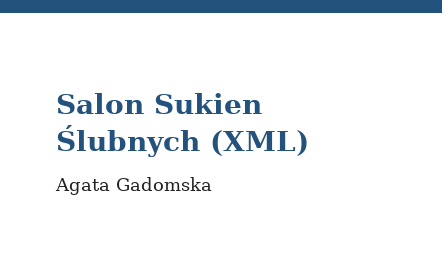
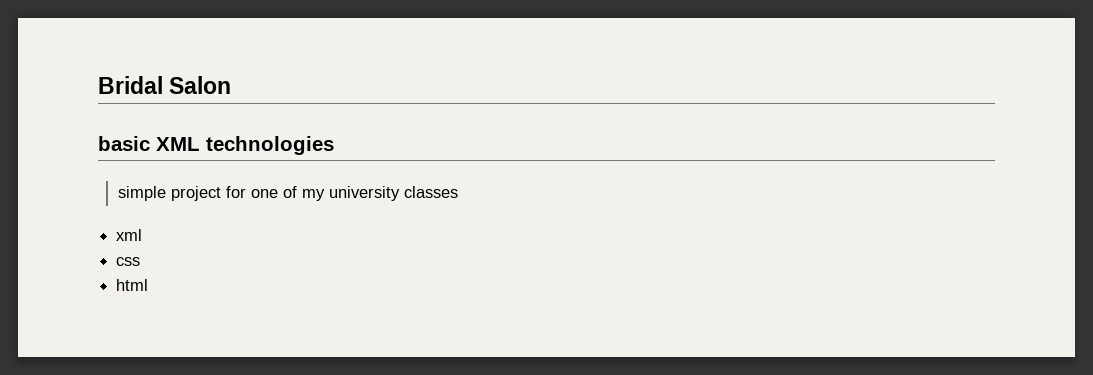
- Salon Sukien Ślubnych (XML)
- Agata Gadomska
+ Bridal Salon
+ basic XML technologies
+ simple project for one of my university classes
+ xml
+ css
+ html

